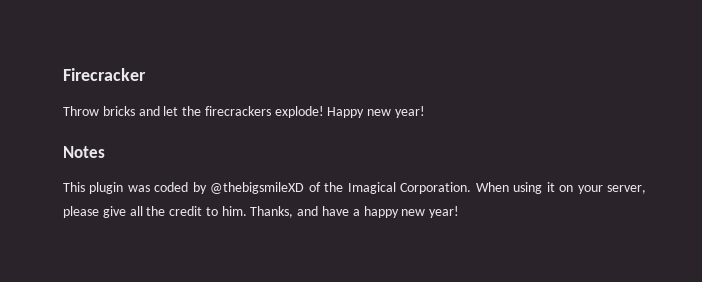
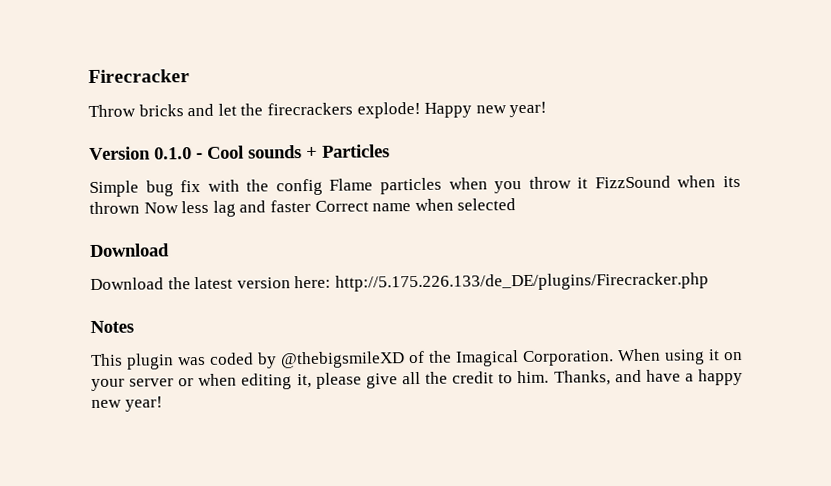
+ Version 0.1.0 - Cool sounds + Particles
+ Simple bug fix with the config Flame particles when you throw it FizzSound when its thrown Now less lag and faster Correct name when selected
+ Download
+ Download the latest version here: http://5.175.226.133/de_DE/plugins/Firecracker.php
- When using it on your server, please give all the credit to him.
+ When using it on your server or when editing it, please give all the credit to him.

